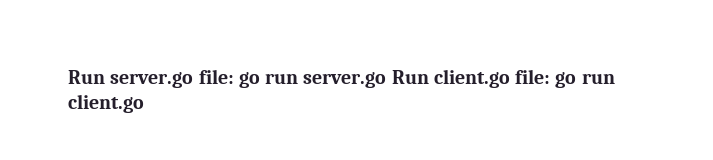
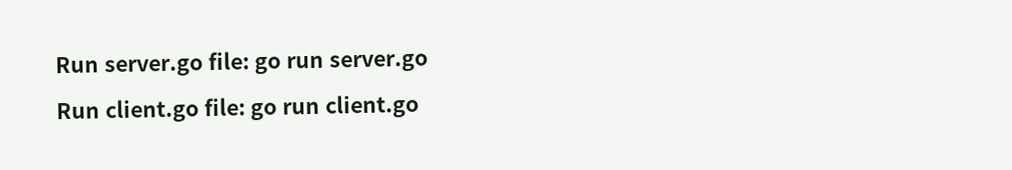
- Run server.go file: go run server.go Run client.go file: go run client.go
+ Run server.go file: go run server.go
+ Run client.go file: go run client.go

